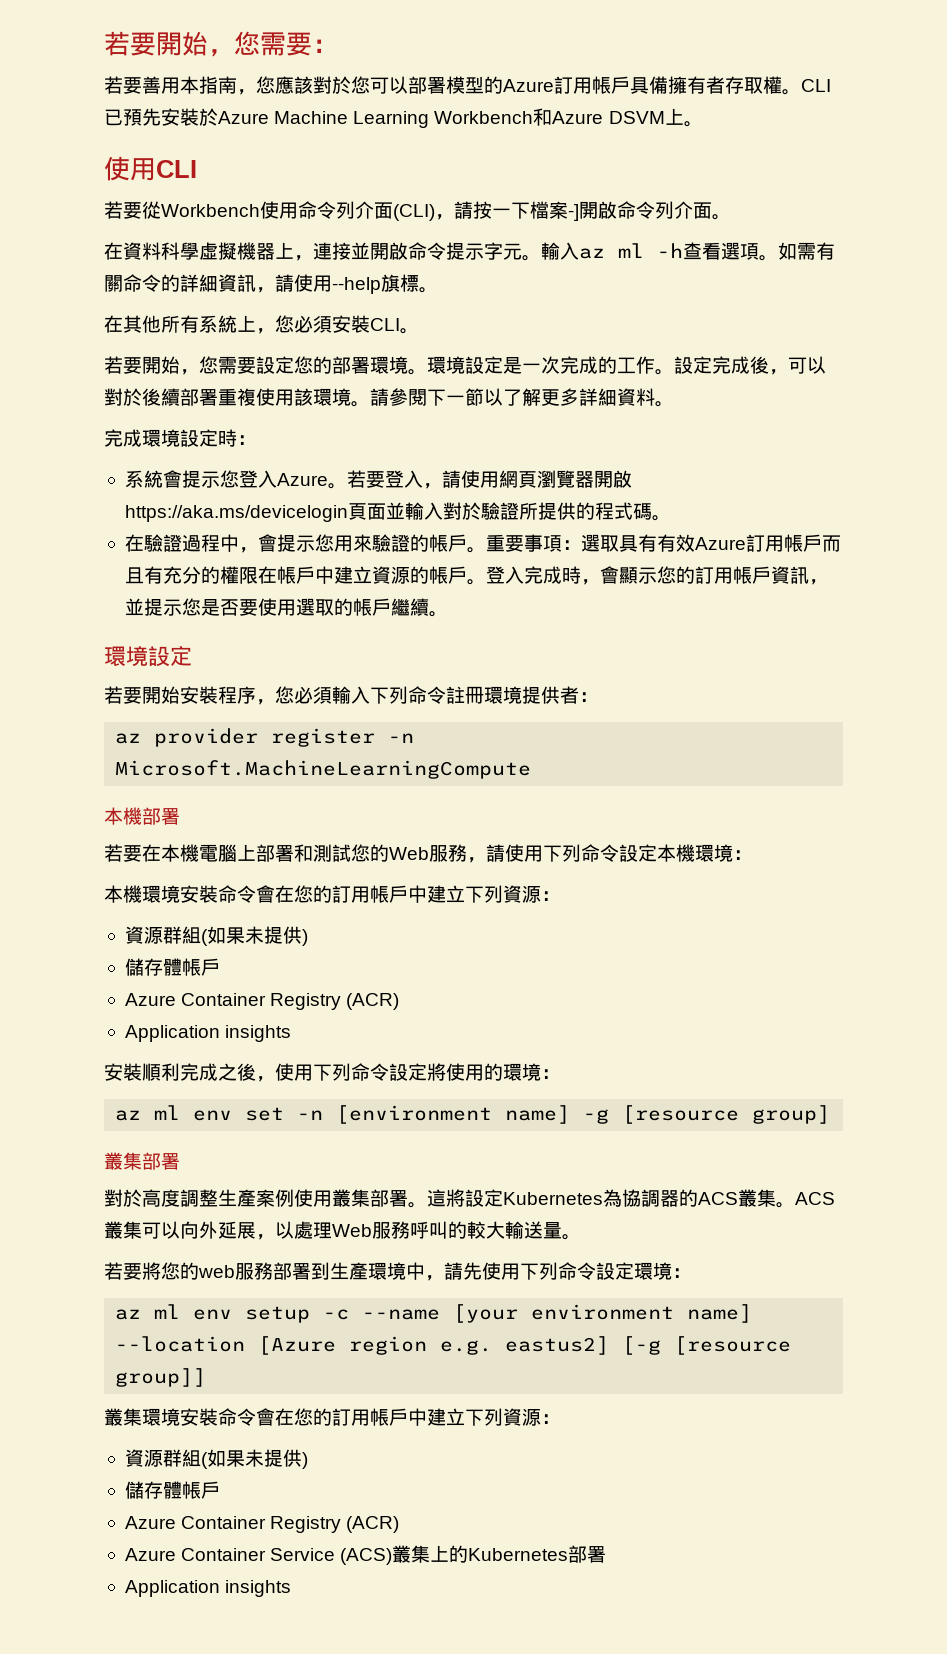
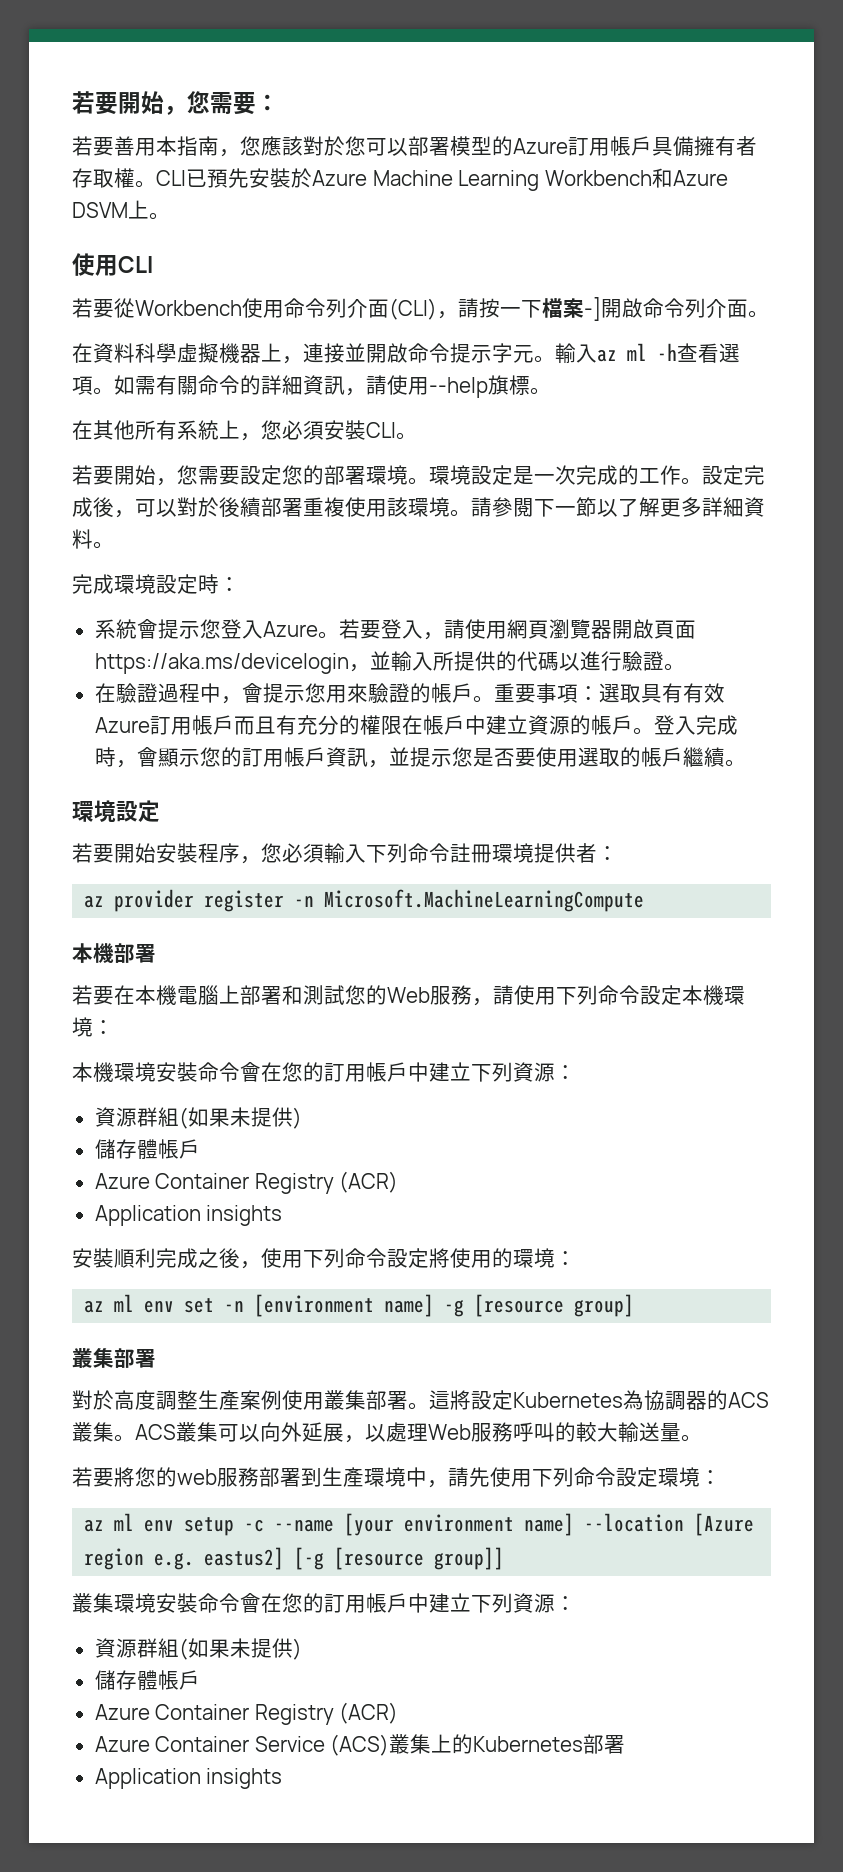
- 若要登入，請使用網頁瀏覽器開啟https://aka.ms/devicelogin頁面並輸入對於驗證所提供的程式碼。
+ 若要登入，請使用網頁瀏覽器開啟頁面https://aka.ms/devicelogin，並輸入所提供的代碼以進行驗證。

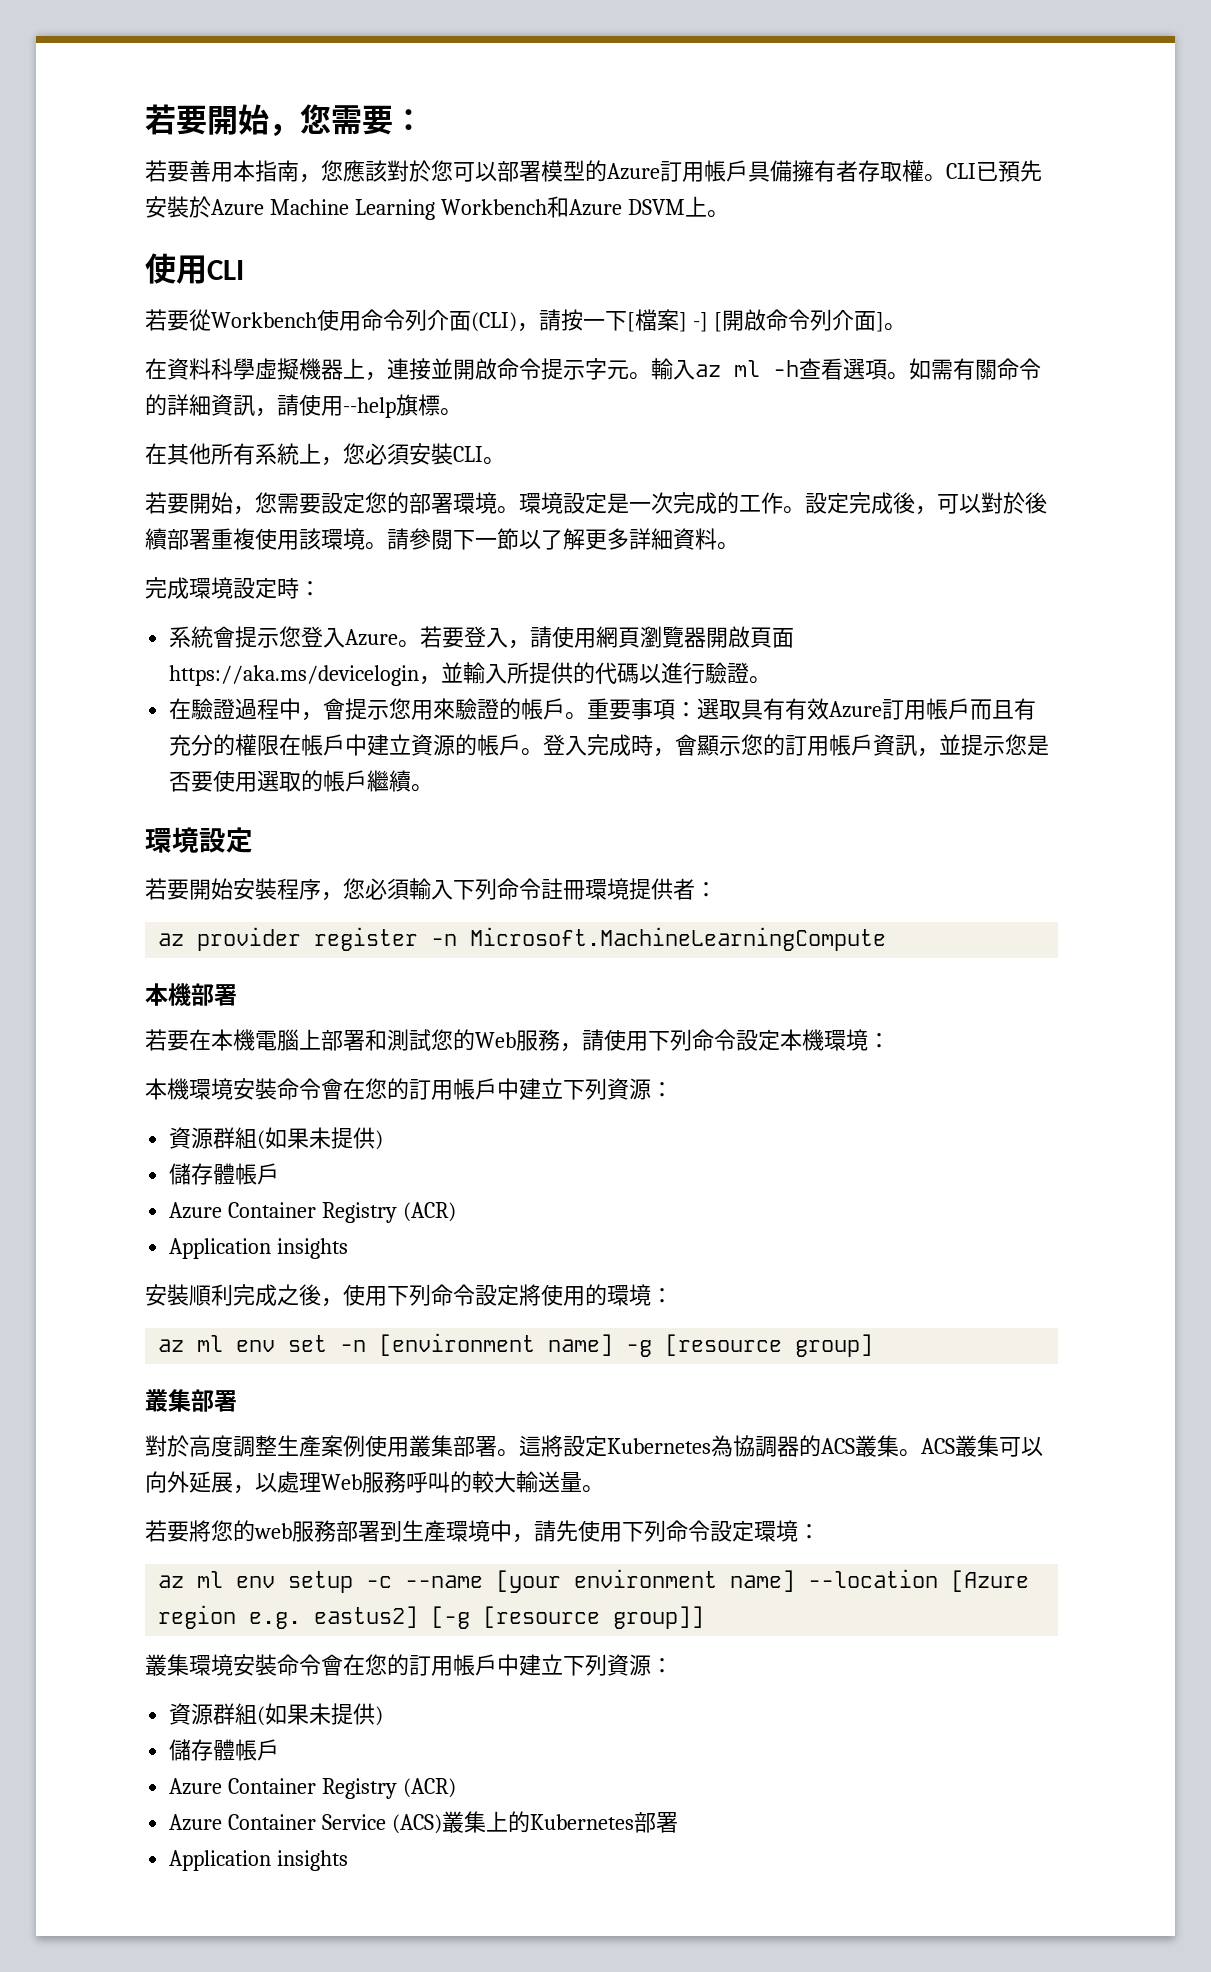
- 若要從Workbench使用命令列介面(CLI)，請按一下檔案-]開啟命令列介面。
+ 若要從Workbench使用命令列介面(CLI)，請按一下[檔案] -] [開啟命令列介面]。

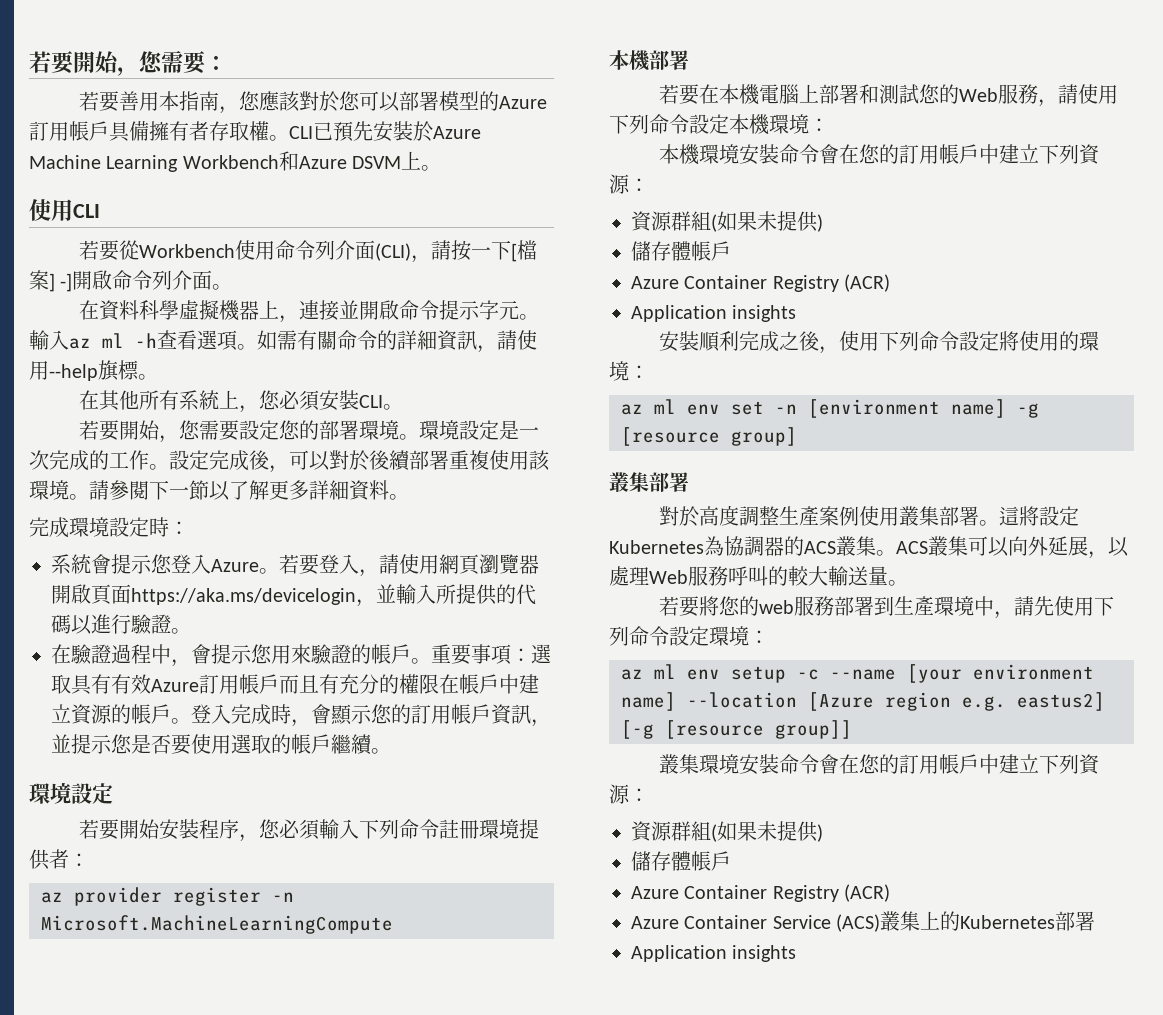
- 若要從Workbench使用命令列介面(CLI)，請按一下[檔案] -] [開啟命令列介面]。
+ 若要從Workbench使用命令列介面(CLI)，請按一下[檔案] -]開啟命令列介面。

